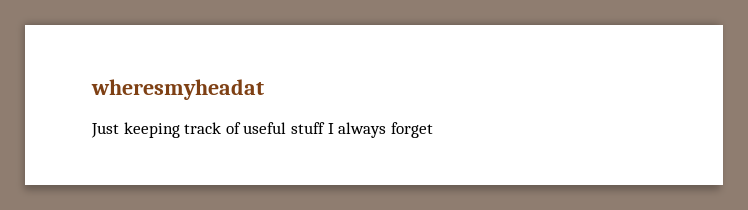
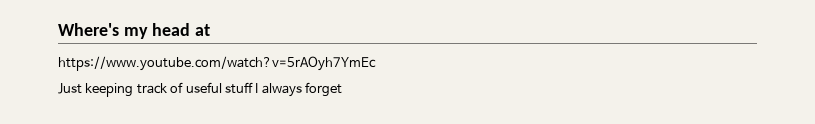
- wheresmyheadat
+ Where's my head at
+ https://www.youtube.com/watch?v=5rAOyh7YmEc

